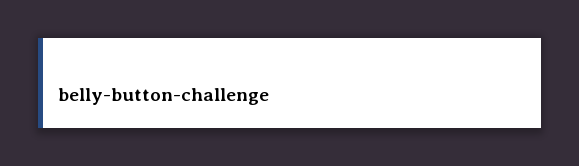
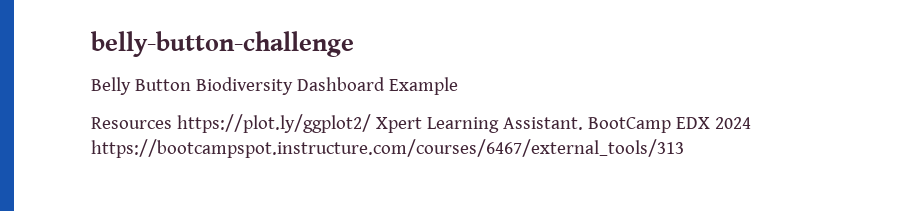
+ Belly Button Biodiversity Dashboard Example
+ Resources https://plot.ly/ggplot2/ Xpert Learning Assistant. BootCamp EDX 2024 https://bootcampspot.instructure.com/courses/6467/external_tools/313

